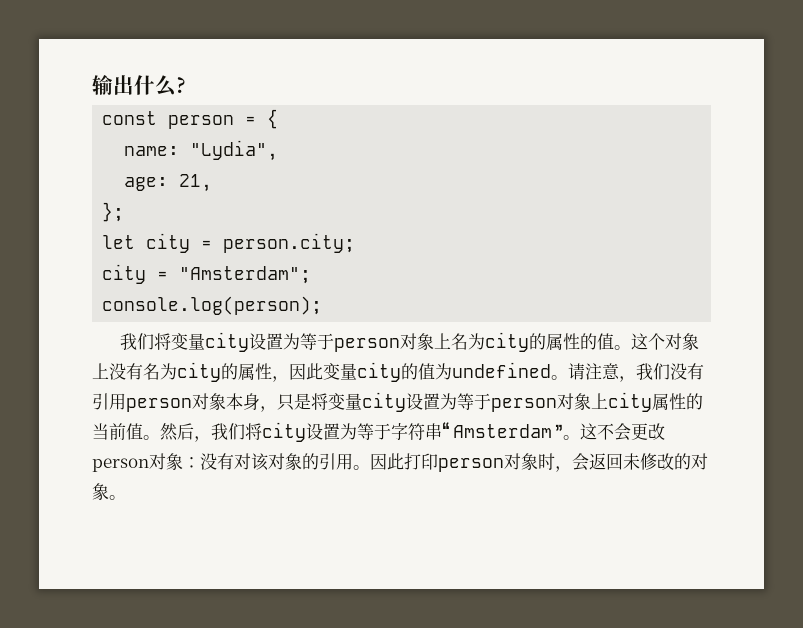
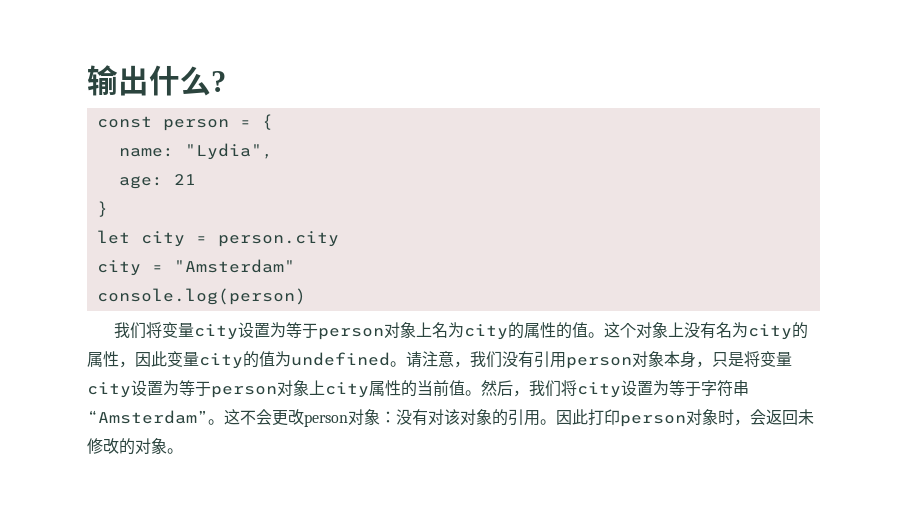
- age: 21,
- };
+ age: 21
+ }
- let city = person.city;
- city = "Amsterdam";
- console.log(person);
+ let city = person.city
+ city = "Amsterdam"
+ console.log(person)

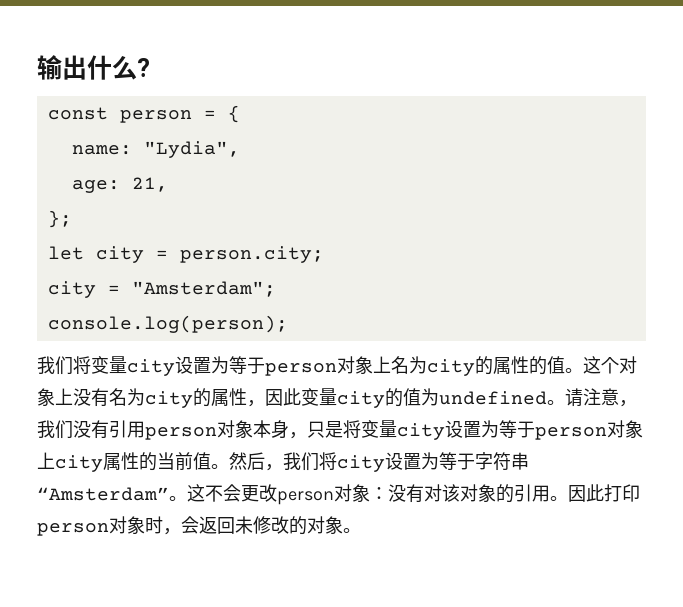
- age: 21
- }
+ age: 21,
+ };
- let city = person.city
- city = "Amsterdam"
- console.log(person)
+ let city = person.city;
+ city = "Amsterdam";
+ console.log(person);

